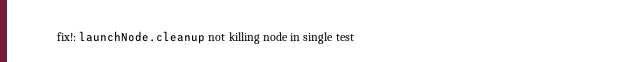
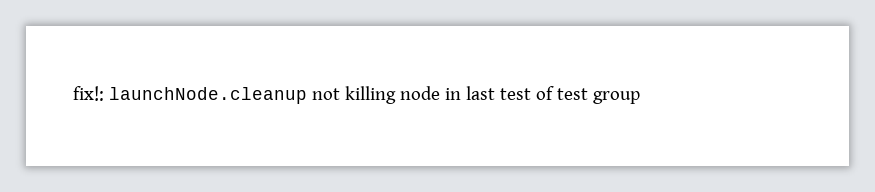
- fix!: launchNode.cleanup not killing node in single test
+ fix!: launchNode.cleanup not killing node in last test of test group

